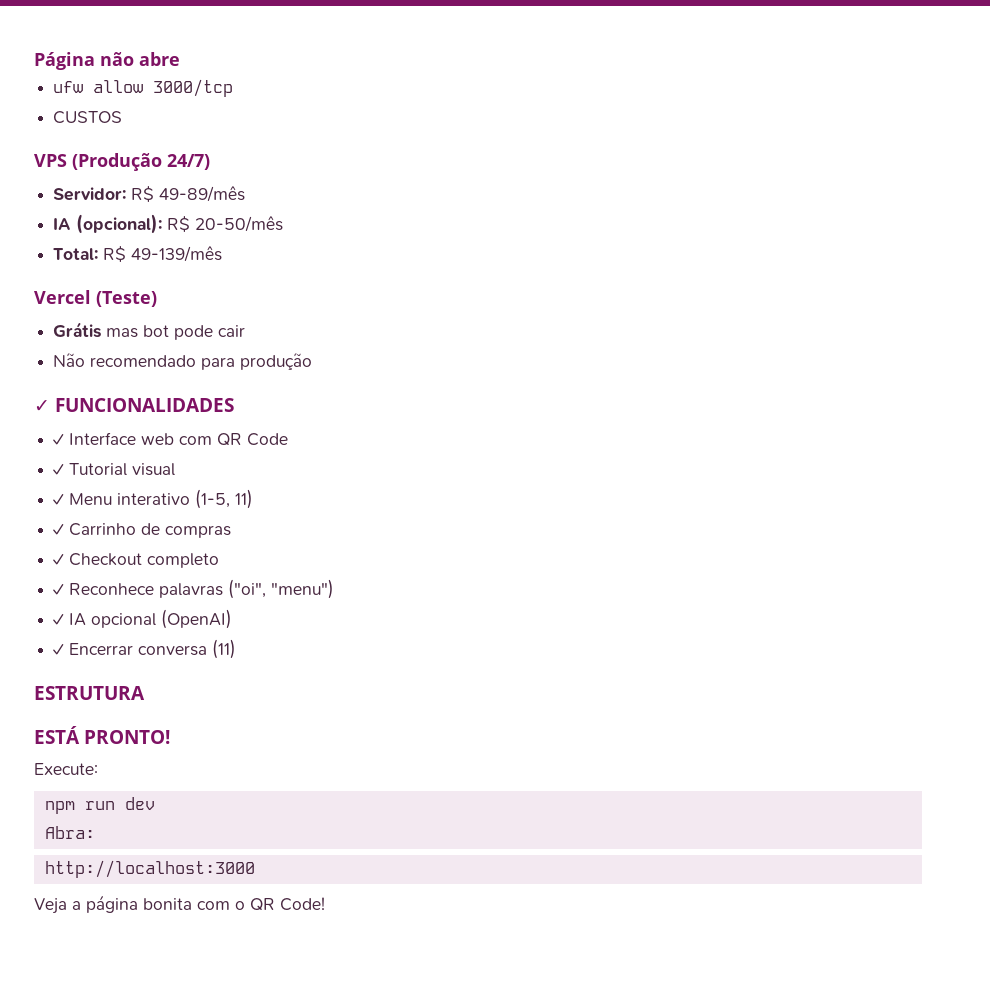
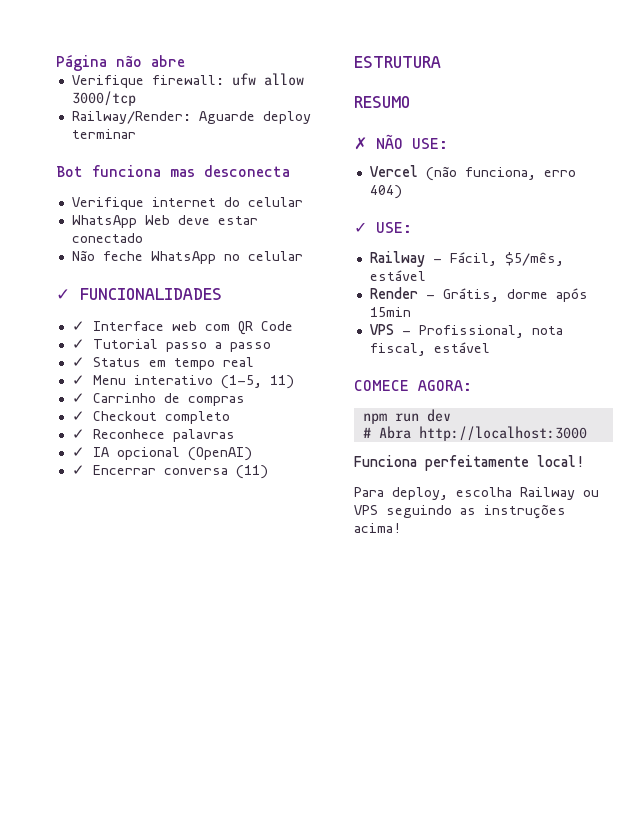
- ufw allow 3000/tcp
+ Verifique firewall: ufw allow 3000/tcp
- CUSTOS
- VPS (Produção 24/7)
- Servidor: R$ 49-89/mês
- IA (opcional): R$ 20-50/mês
- Total: R$ 49-139/mês
- Vercel (Teste)
- Grátis mas bot pode cair
- Não recomendado para produção
+ Railway/Render: Aguarde deploy terminar
+ Bot funciona mas desconecta
+ Verifique internet do celular
+ WhatsApp Web deve estar conectado
+ Não feche WhatsApp no celular
- ✓ Tutorial visual
+ ✓ Tutorial passo a passo
+ ✓ Status em tempo real
- ✓ Reconhece palavras ("oi", "menu")
+ ✓ Reconhece palavras
- ESTÁ PRONTO!
- Execute:
+ RESUMO
+ ✗ NÃO USE:
+ Vercel (não funciona, erro 404)
+ ✓ USE:
+ Railway - Fácil, $5/mês, estável
+ Render - Grátis, dorme após 15min
+ VPS - Profissional, nota fiscal, estável
+ COMECE AGORA:
- Abra:
- http://localhost:3000
+ # Abra http://localhost:3000
- Veja a página bonita com o QR Code!
+ Funciona perfeitamente local!
+ Para deploy, escolha Railway ou VPS seguindo as instruções acima!

